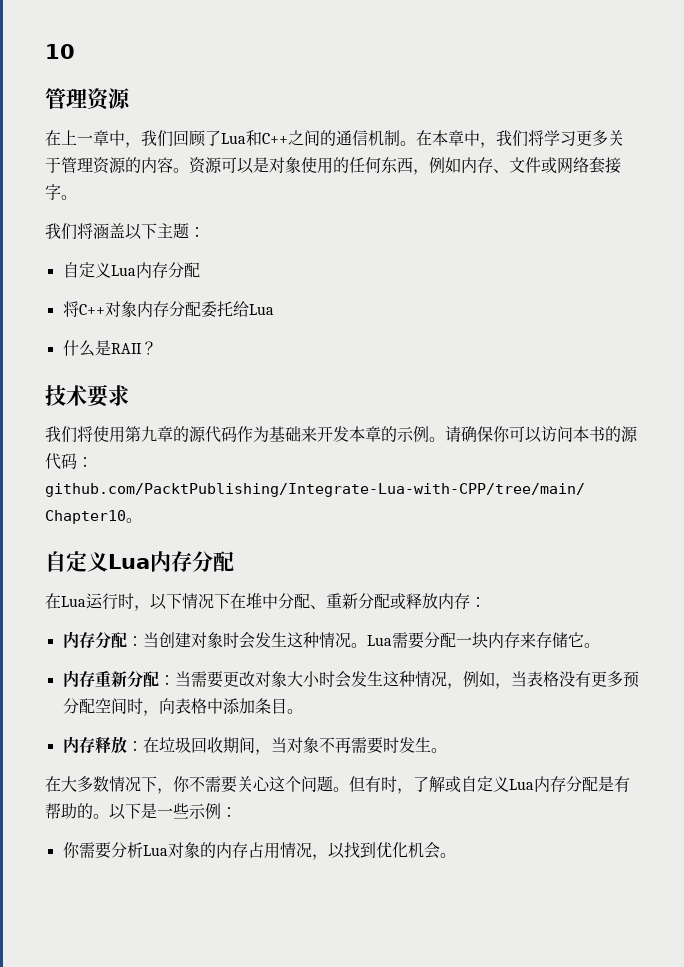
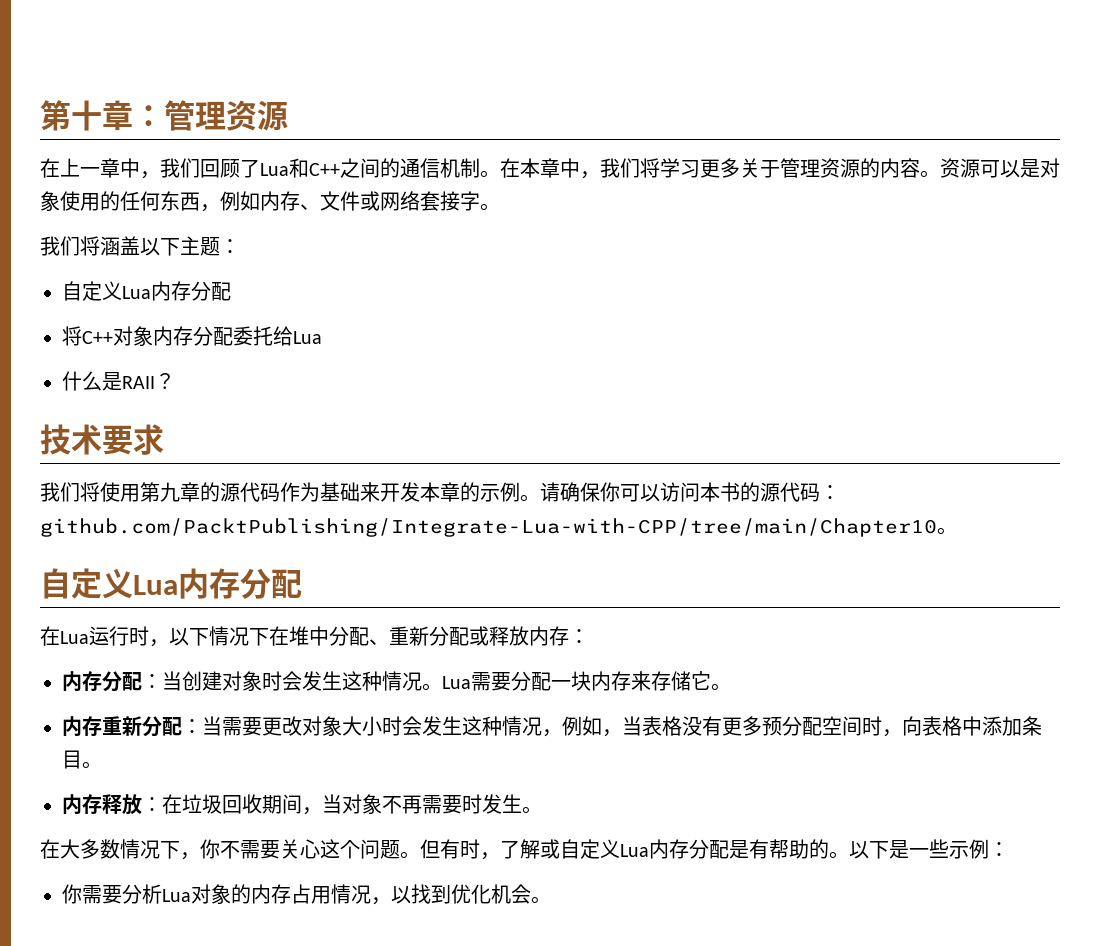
- 10
- 管理资源
+ 第十章：管理资源

